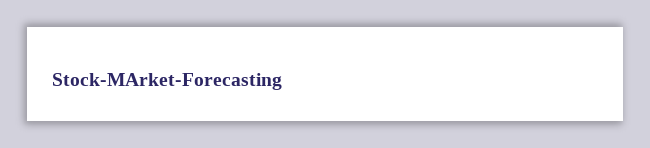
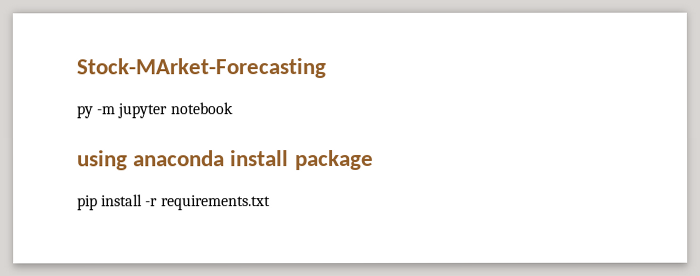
+ py -m jupyter notebook
+ using anaconda install package
+ pip install -r requirements.txt

